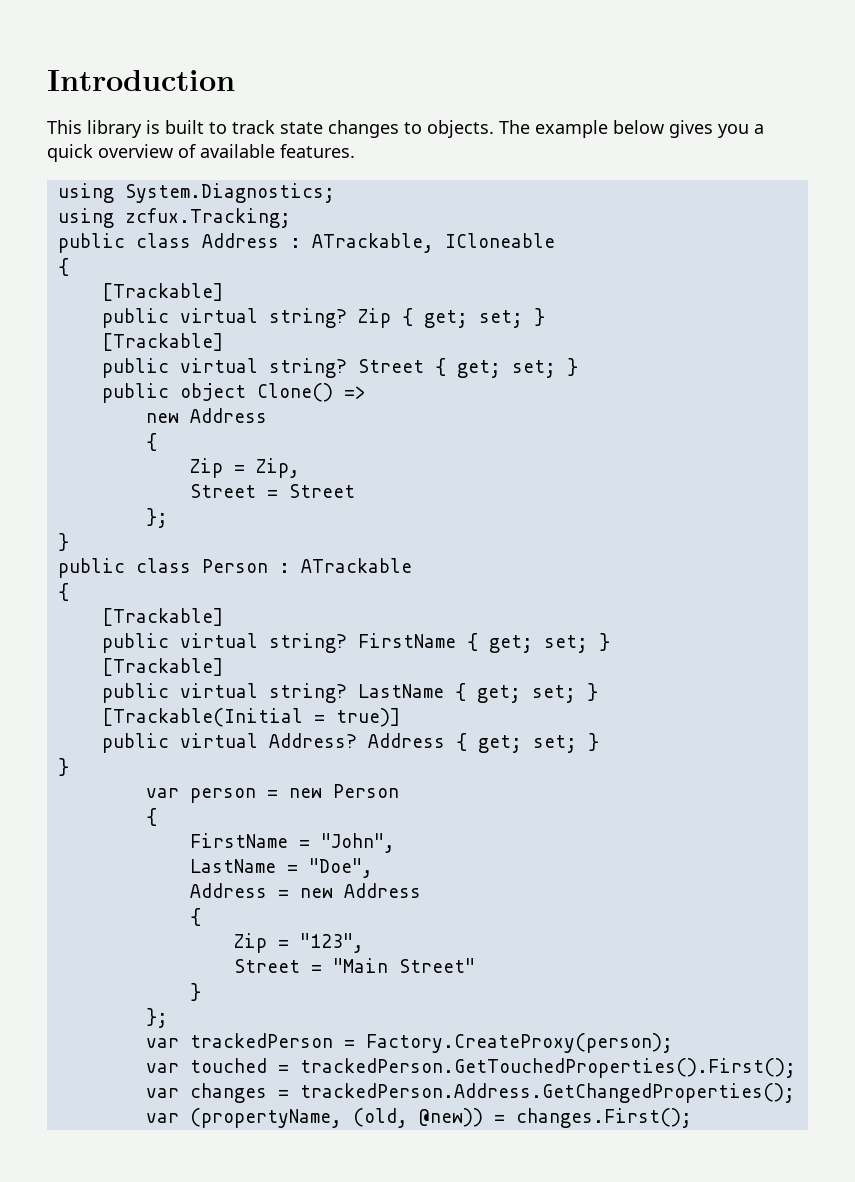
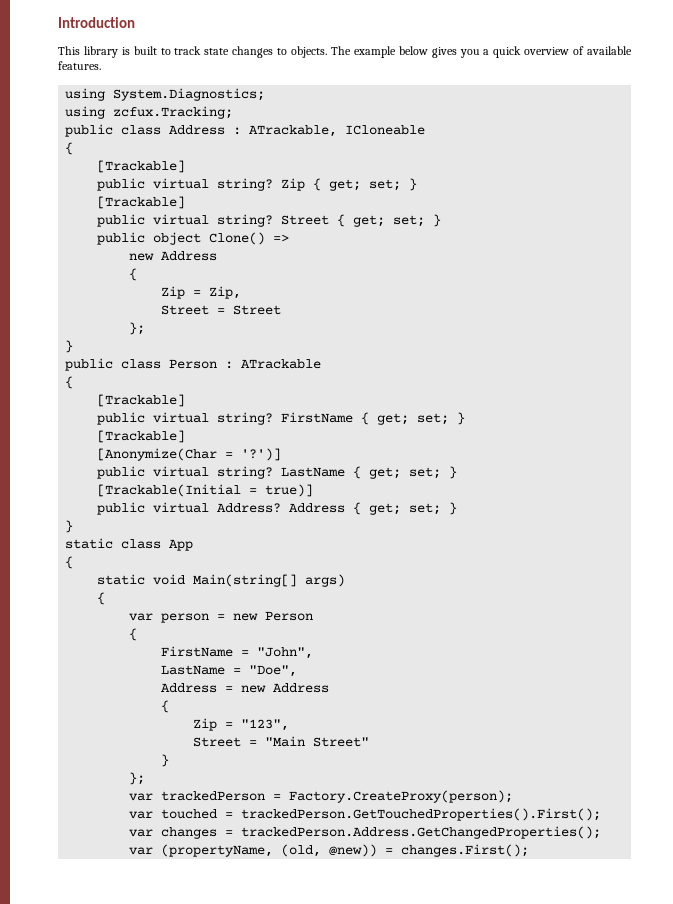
+ [Anonymize(Char = '?')]
+ static class App
+ {
+ static void Main(string[] args)
+ {

